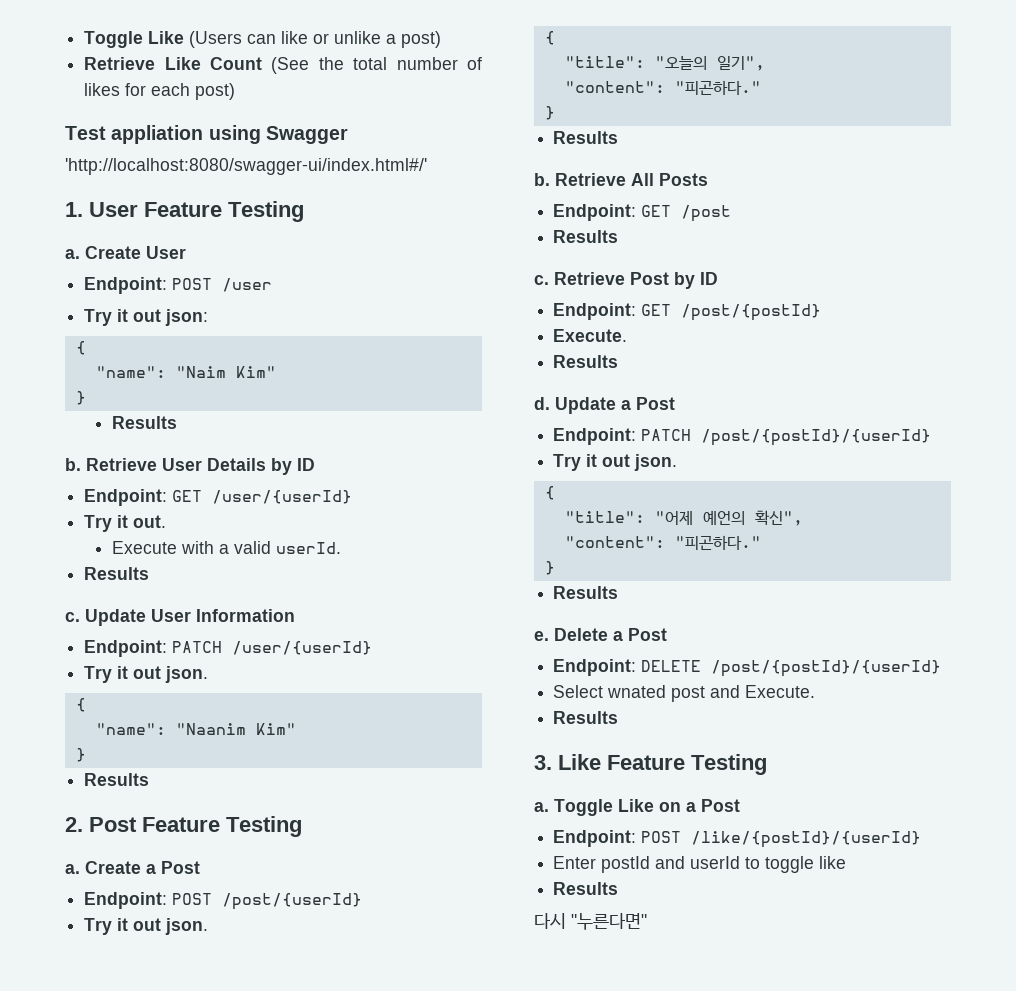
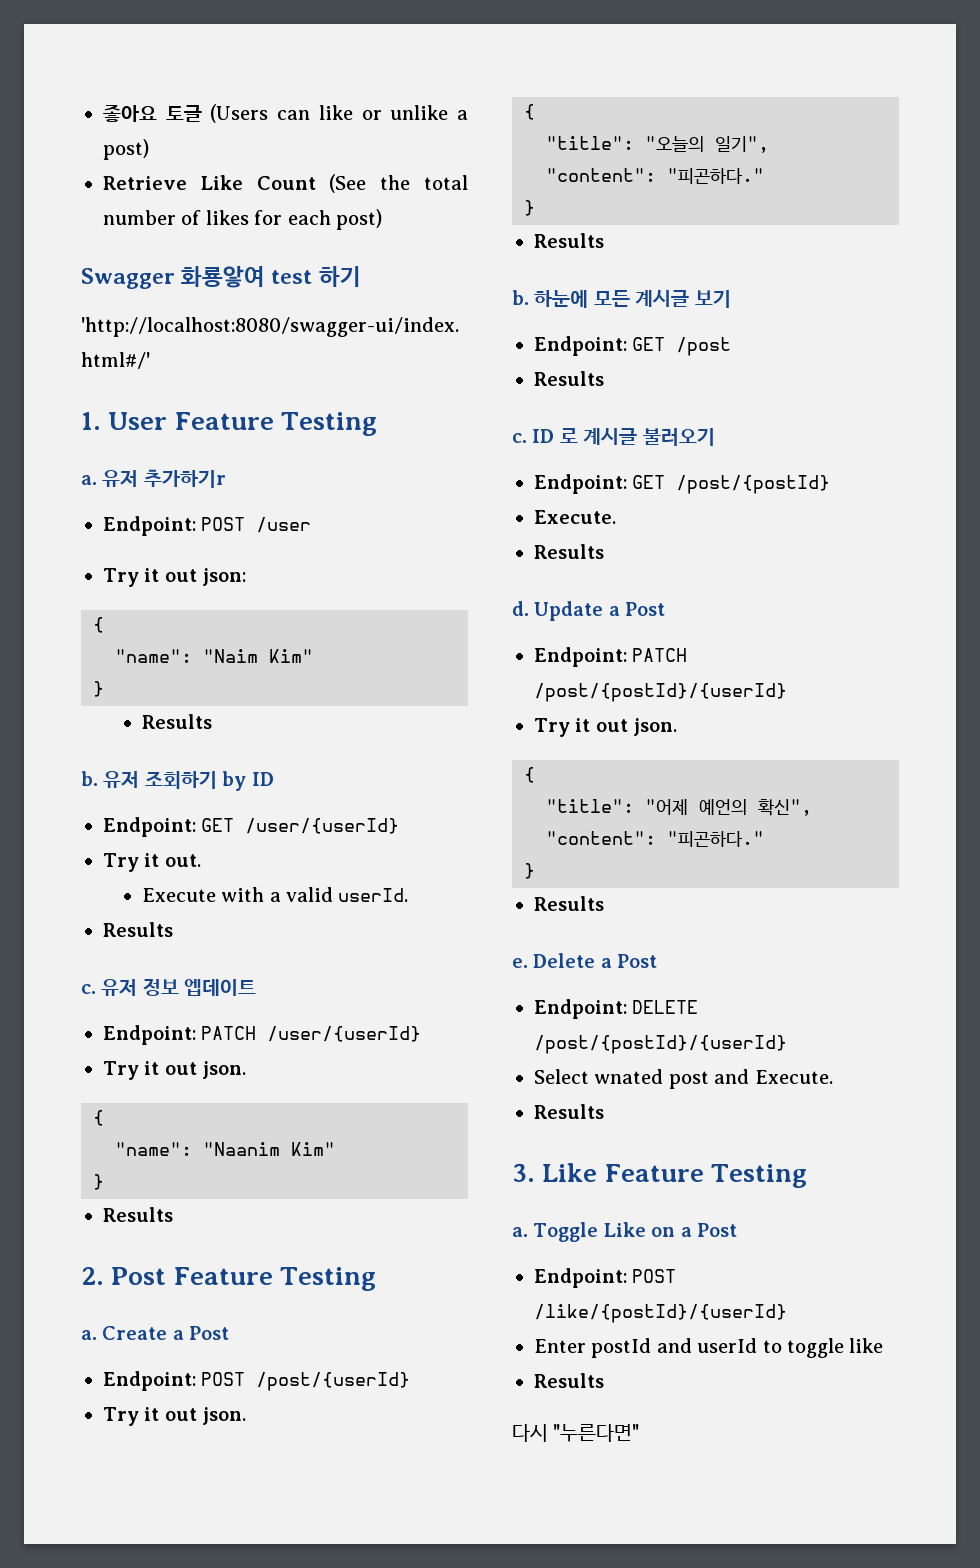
- Toggle Like (Users can like or unlike a post)
+ 좋아요 토글 (Users can like or unlike a post)
- Test appliation using Swagger
+ Swagger 화룡앟여 test 하기
- Create User
+ 유저 추가하기r
- Retrieve User Details by ID
+ 유저 조회하기 by ID
- Update User Information
+ 유저 정보 엡데이트
- Retrieve All Posts
+ 하눈에 모든 계시글 보기
- Retrieve Post by ID
+ ID 로 계시글 불러오기

